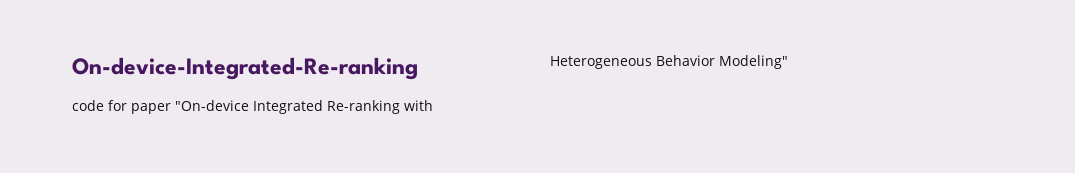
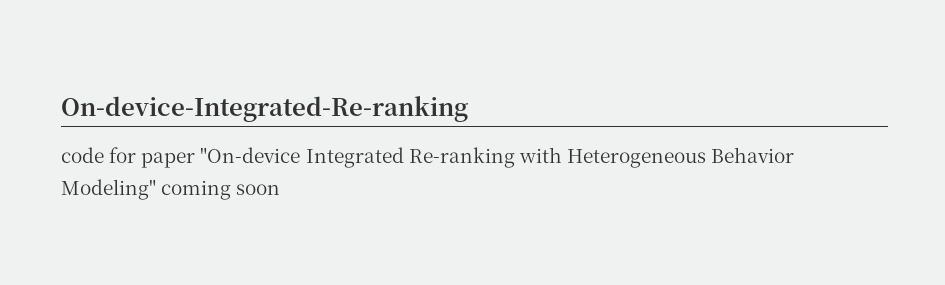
- code for paper "On-device Integrated Re-ranking with Heterogeneous Behavior Modeling"
+ code for paper "On-device Integrated Re-ranking with Heterogeneous Behavior Modeling" coming soon

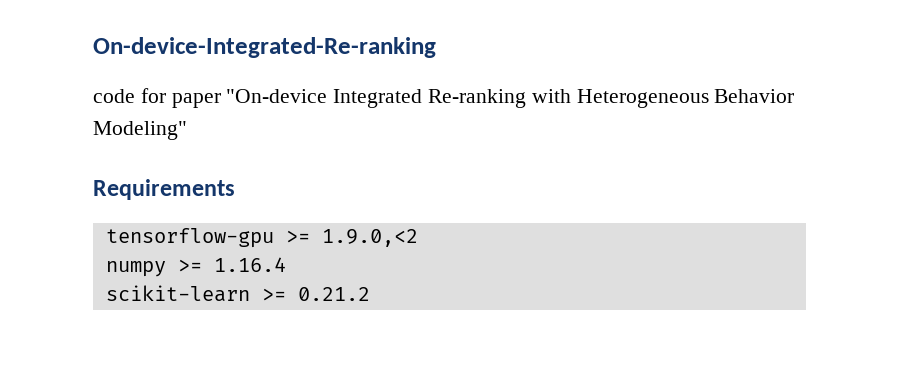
- code for paper "On-device Integrated Re-ranking with Heterogeneous Behavior Modeling" coming soon
+ code for paper "On-device Integrated Re-ranking with Heterogeneous Behavior Modeling"
+ Requirements
+ tensorflow-gpu >= 1.9.0,<2
+ numpy >= 1.16.4
+ scikit-learn >= 0.21.2

